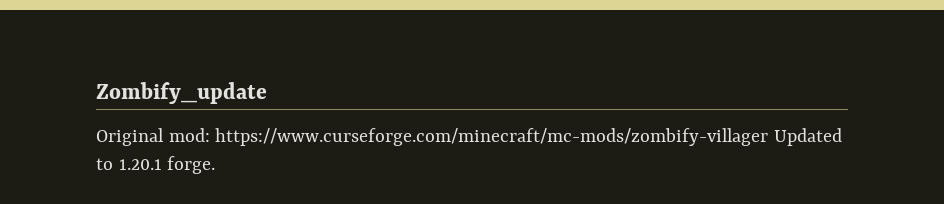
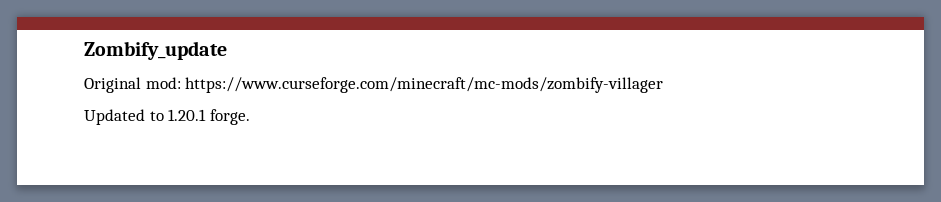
- Original mod: https://www.curseforge.com/minecraft/mc-mods/zombify-villager Updated to 1.20.1 forge.
+ Original mod: https://www.curseforge.com/minecraft/mc-mods/zombify-villager
+ Updated to 1.20.1 forge.

